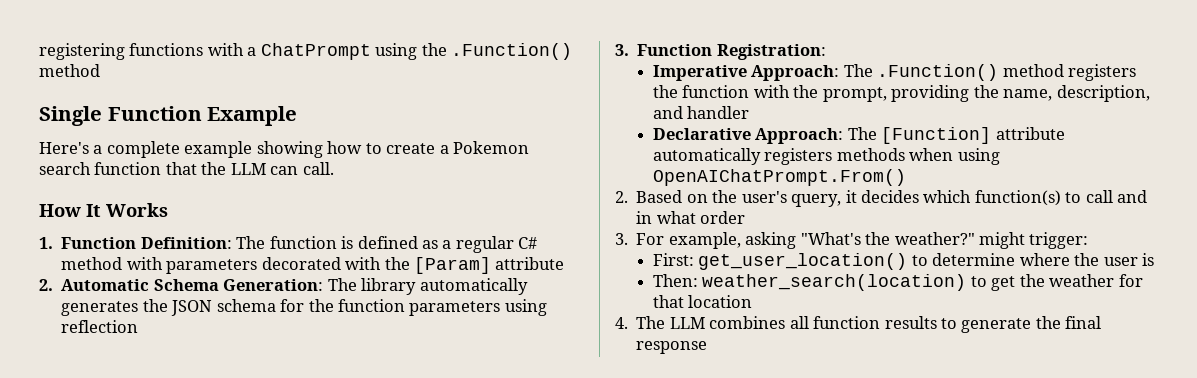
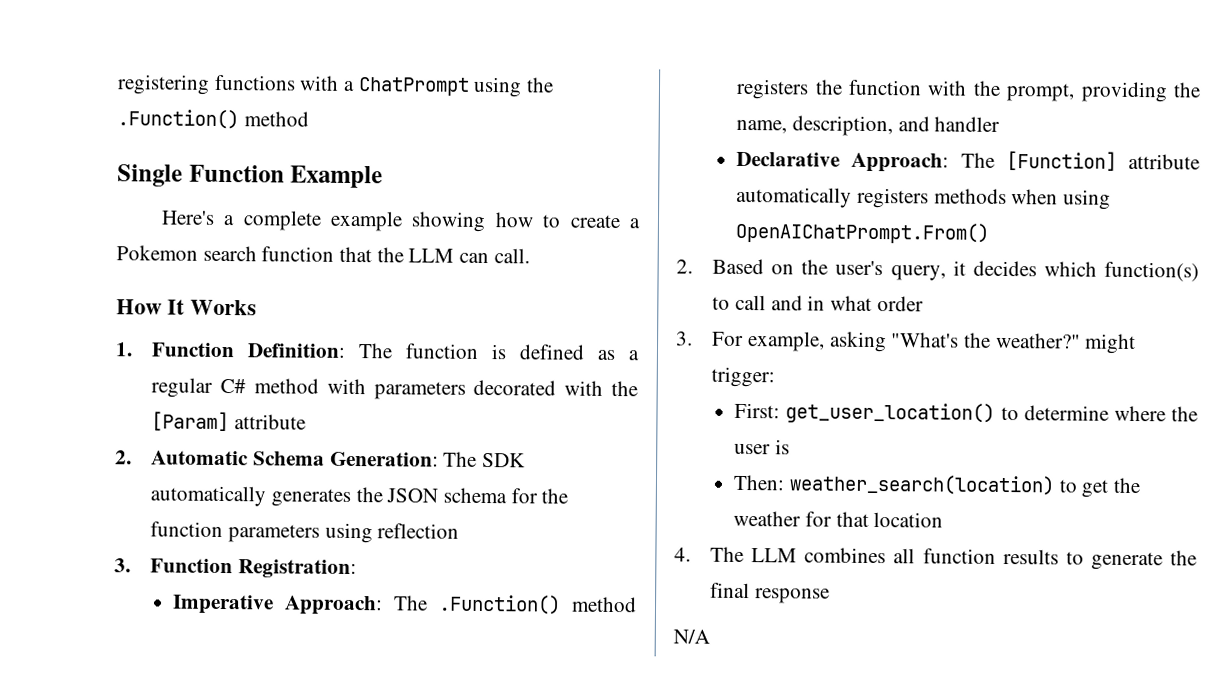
- 2. Automatic Schema Generation: The library automatically generates the JSON schema for the function parameters using reflection
+ 2. Automatic Schema Generation: The SDK automatically generates the JSON schema for the function parameters using reflection
+ N/A

